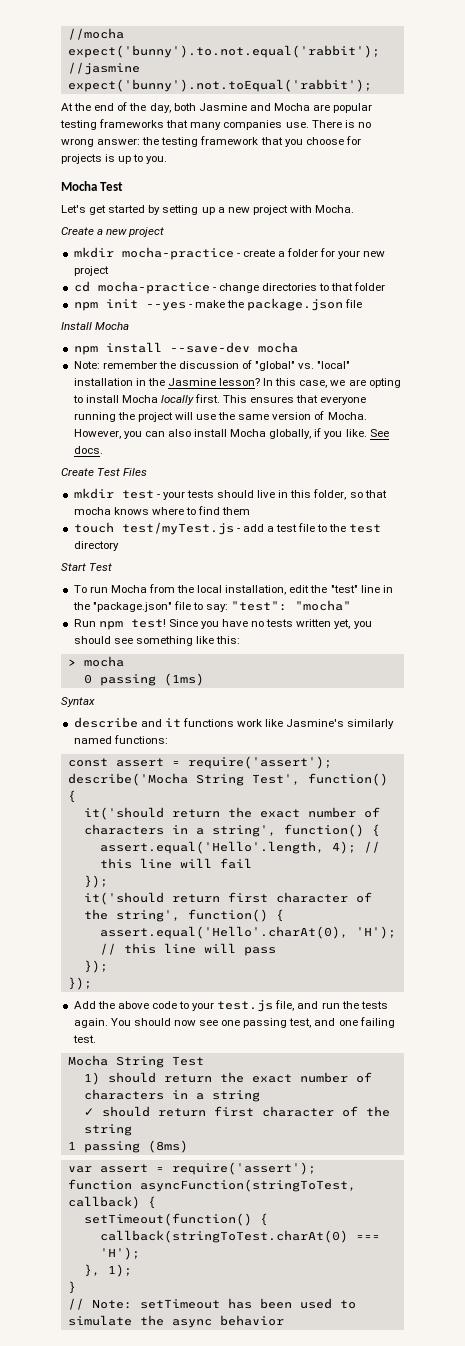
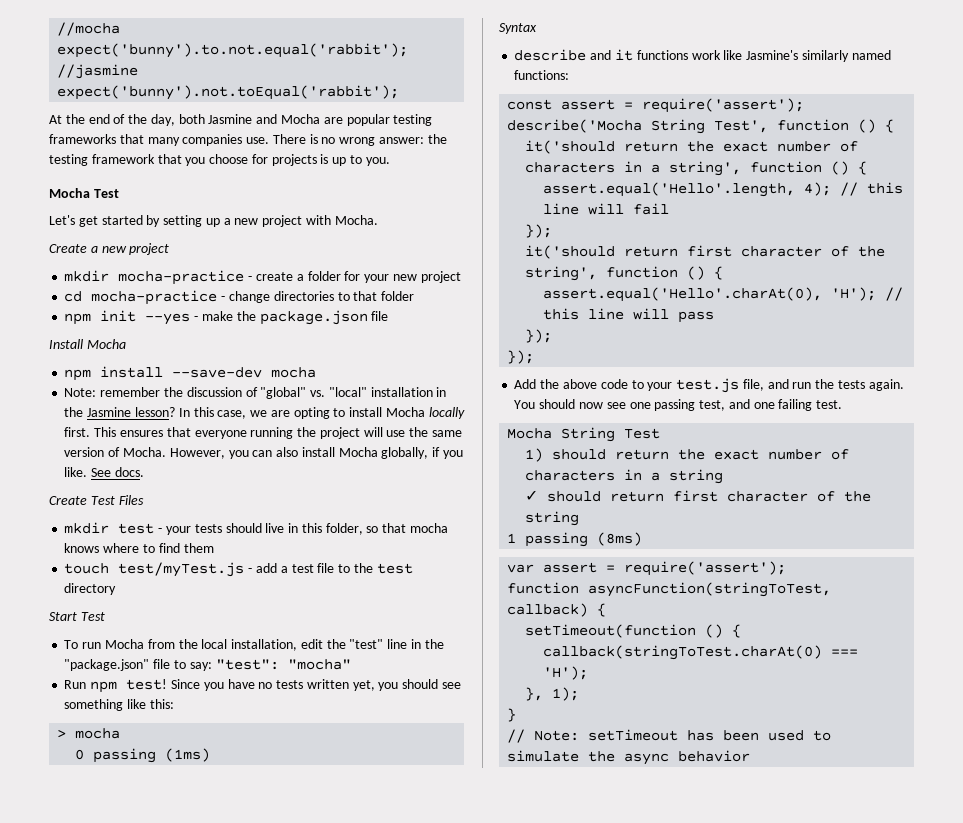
- describe('Mocha String Test', function() {
+ describe('Mocha String Test', function () {
- it('should return the exact number of characters in a string', function() {
+ it('should return the exact number of characters in a string', function () {
- it('should return first character of the string', function() {
+ it('should return first character of the string', function () {
- setTimeout(function() {
+ setTimeout(function () {

